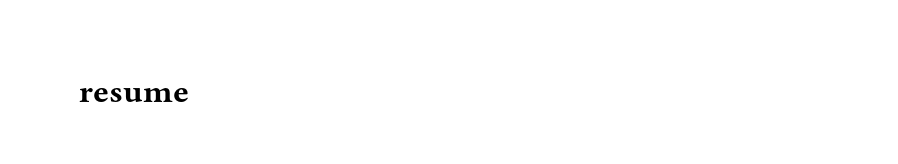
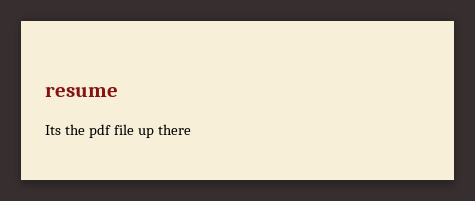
+ Its the pdf file up there

